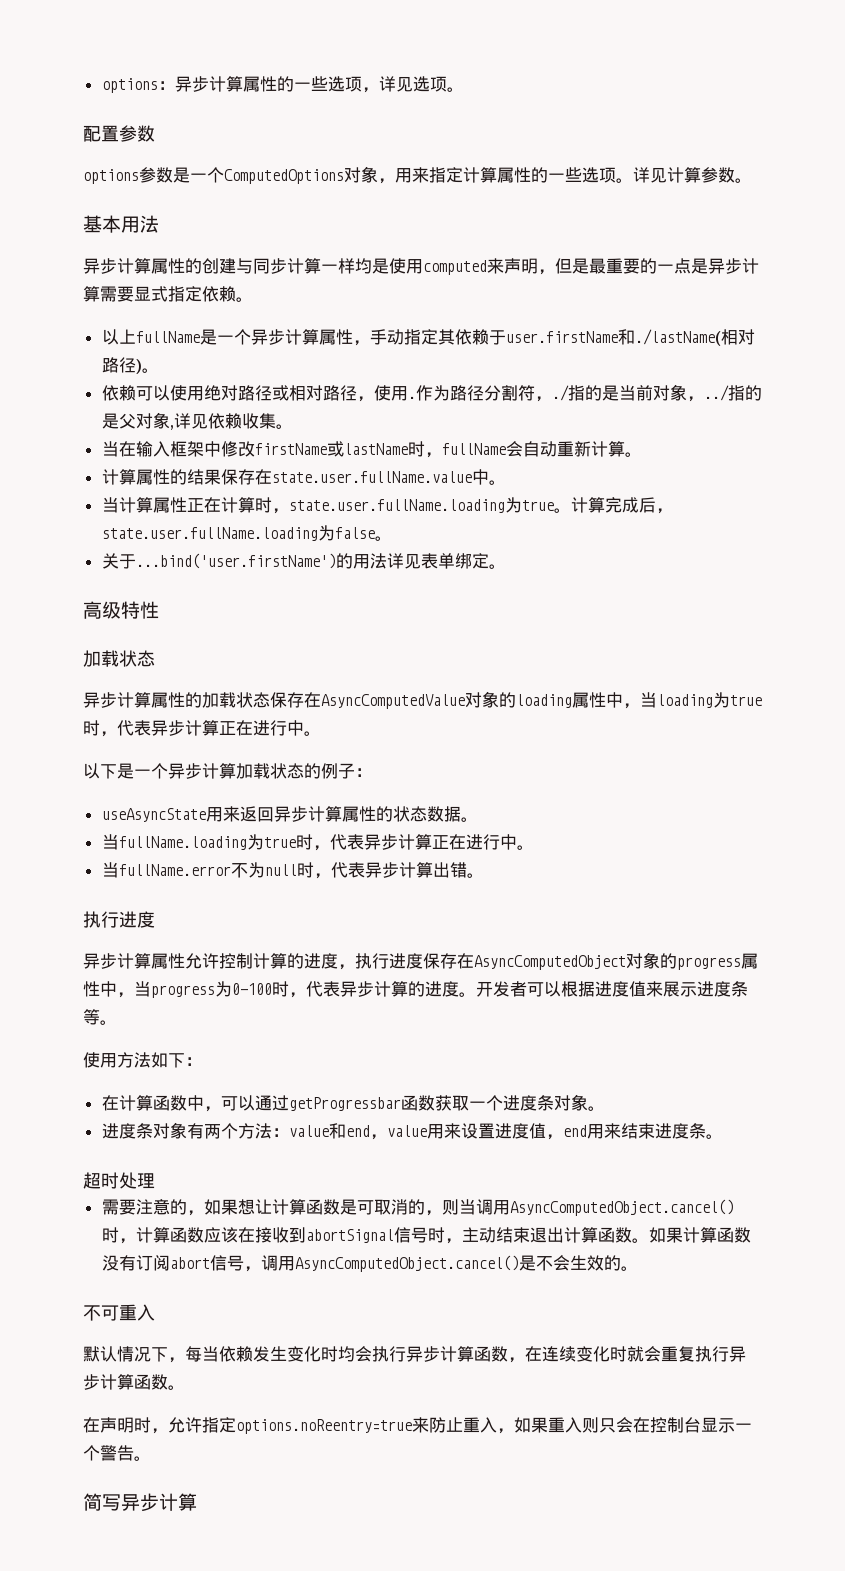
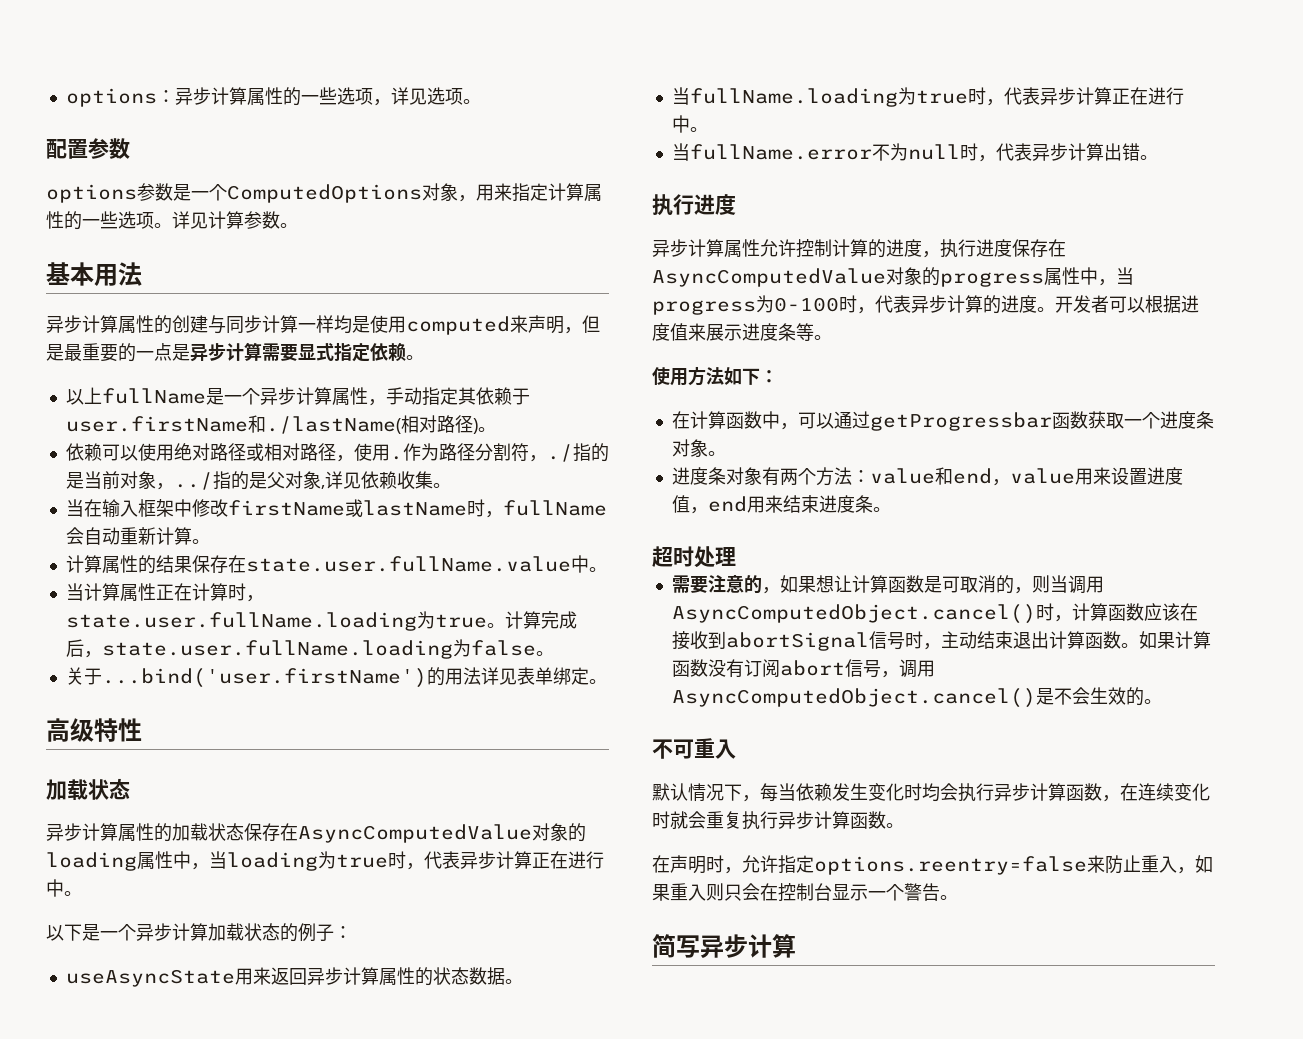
- 异步计算属性允许控制计算的进度，执行进度保存在AsyncComputedObject对象的progress属性中，当progress为0-100时，代表异步计算的进度。
+ 异步计算属性允许控制计算的进度，执行进度保存在AsyncComputedValue对象的progress属性中，当progress为0-100时，代表异步计算的进度。
- 在声明时，允许指定options.noReentry=true来防止重入，如果重入则只会在控制台显示一个警告。
+ 在声明时，允许指定options.reentry=false来防止重入，如果重入则只会在控制台显示一个警告。

